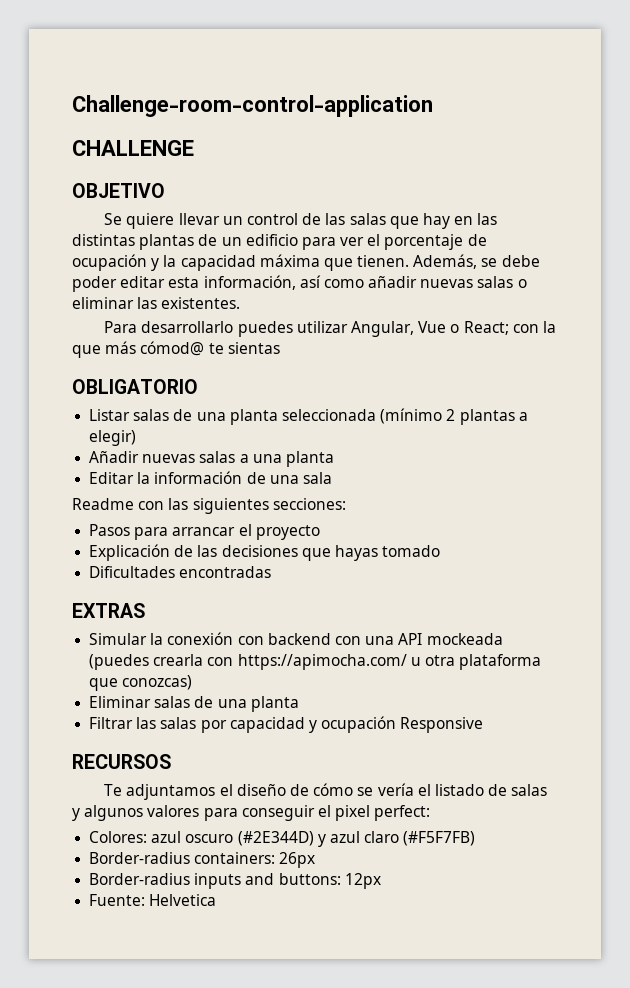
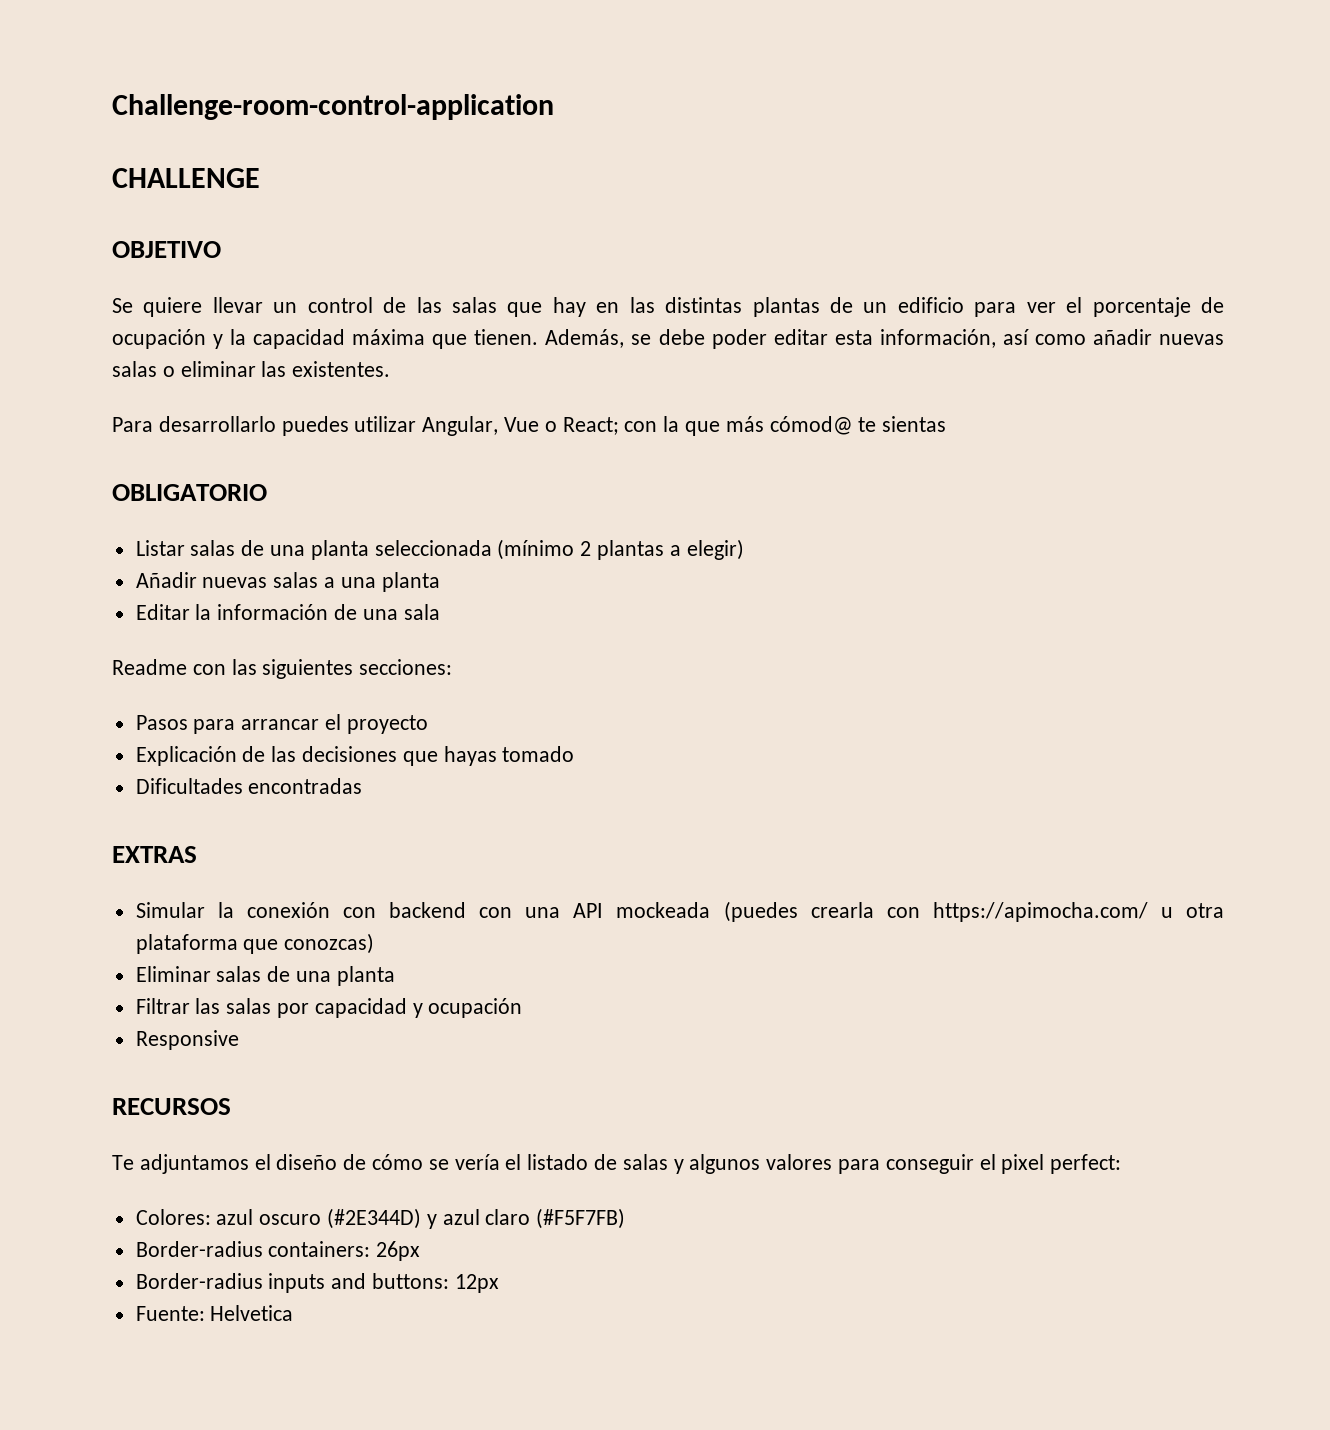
- Filtrar las salas por capacidad y ocupación Responsive
+ Filtrar las salas por capacidad y ocupación
+ Responsive

